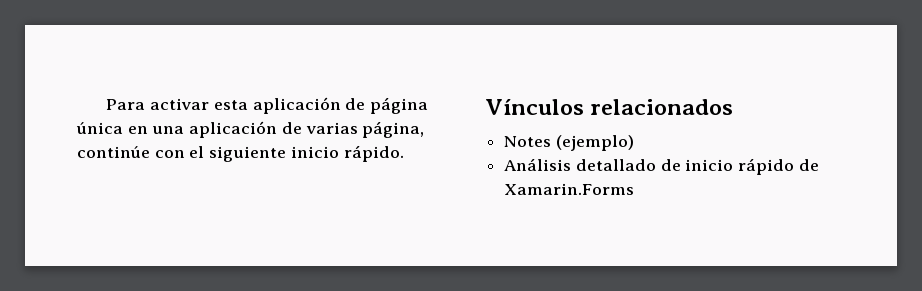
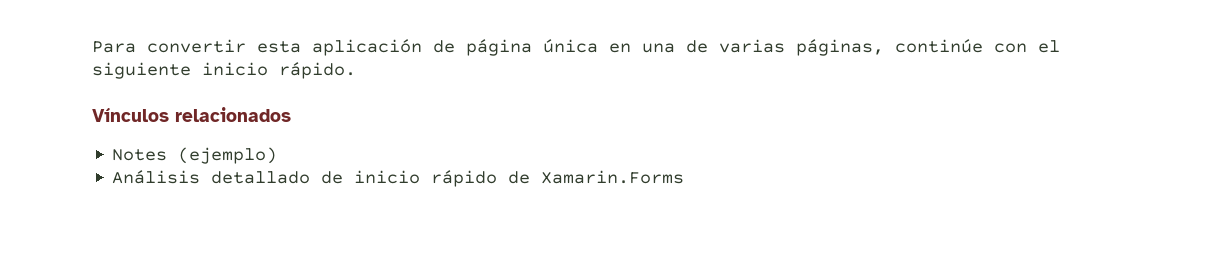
- Para activar esta aplicación de página única en una aplicación de varias página, continúe con el siguiente inicio rápido.
+ Para convertir esta aplicación de página única en una de varias páginas, continúe con el siguiente inicio rápido.

